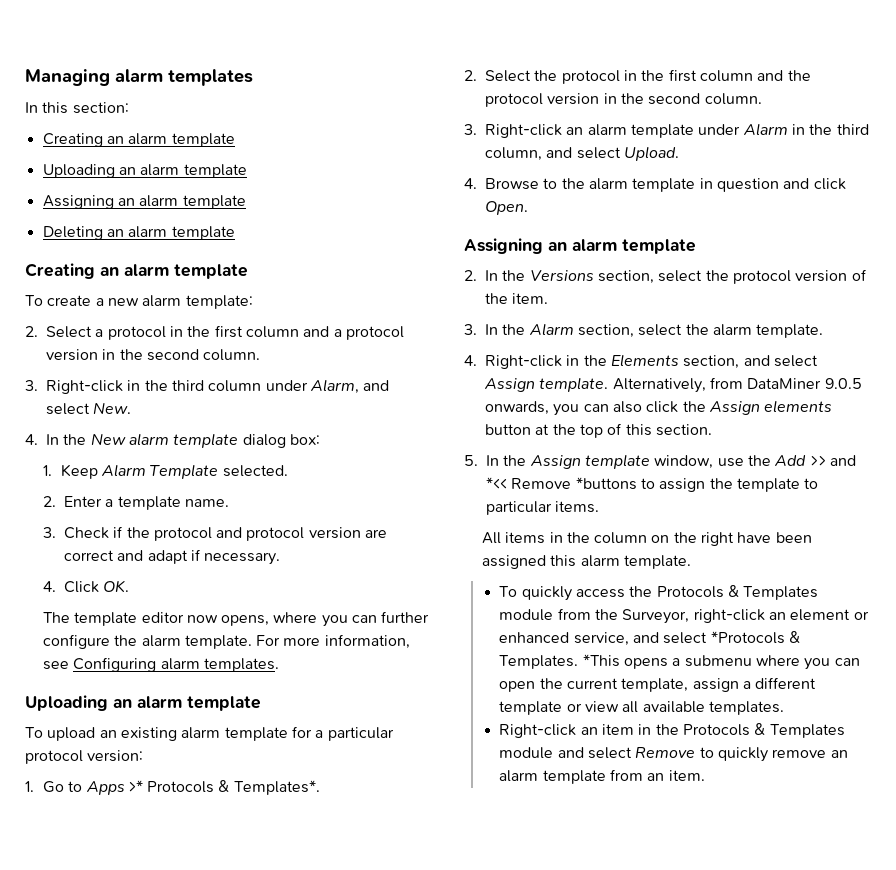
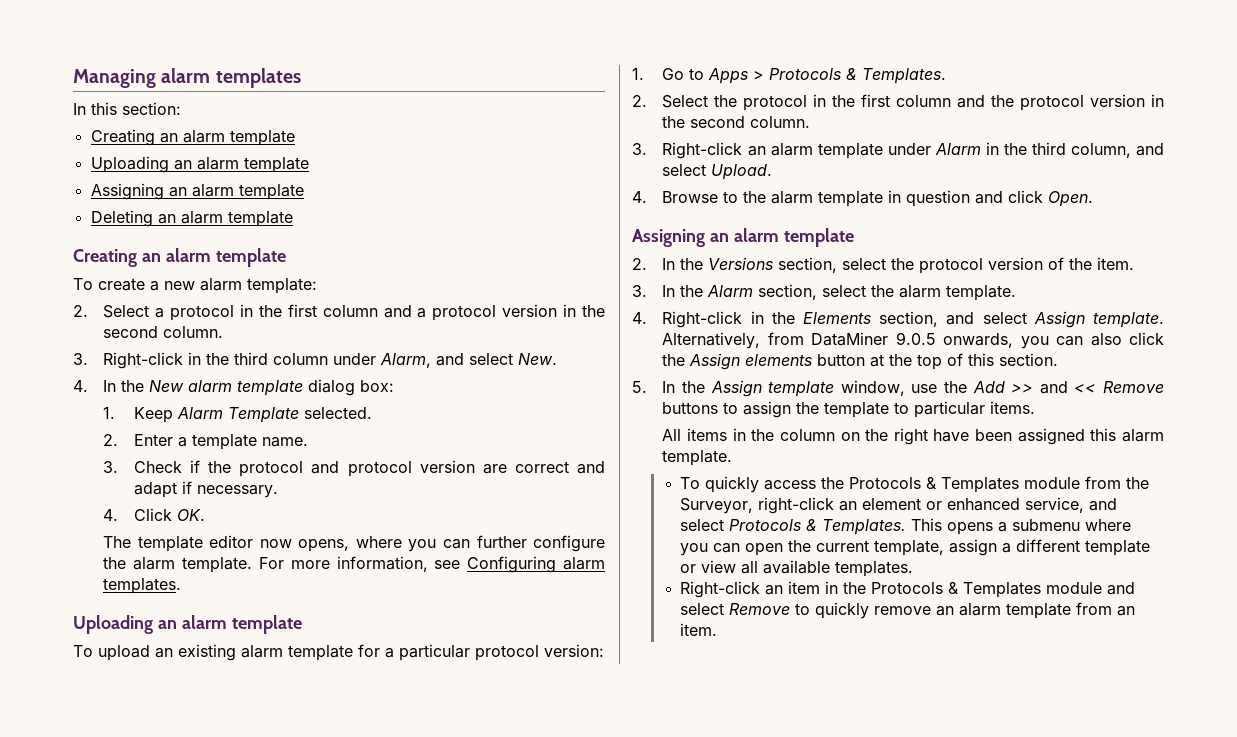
- 1. Go to Apps >* Protocols & Templates*.
+ 1. Go to Apps > Protocols & Templates.
- 5. In the Assign template window, use the Add >> and *<< Remove *buttons to assign the template to particular items.
+ 5. In the Assign template window, use the Add >> and << Remove buttons to assign the template to particular items.
- To quickly access the Protocols & Templates module from the Surveyor, right-click an element or enhanced service, and select *Protocols & Templates. *This opens a submenu where you can open the current template, assign a different template or view all available templates.
+ To quickly access the Protocols & Templates module from the Surveyor, right-click an element or enhanced service, and select Protocols & Templates. This opens a submenu where you can open the current template, assign a different template or view all available templates.

